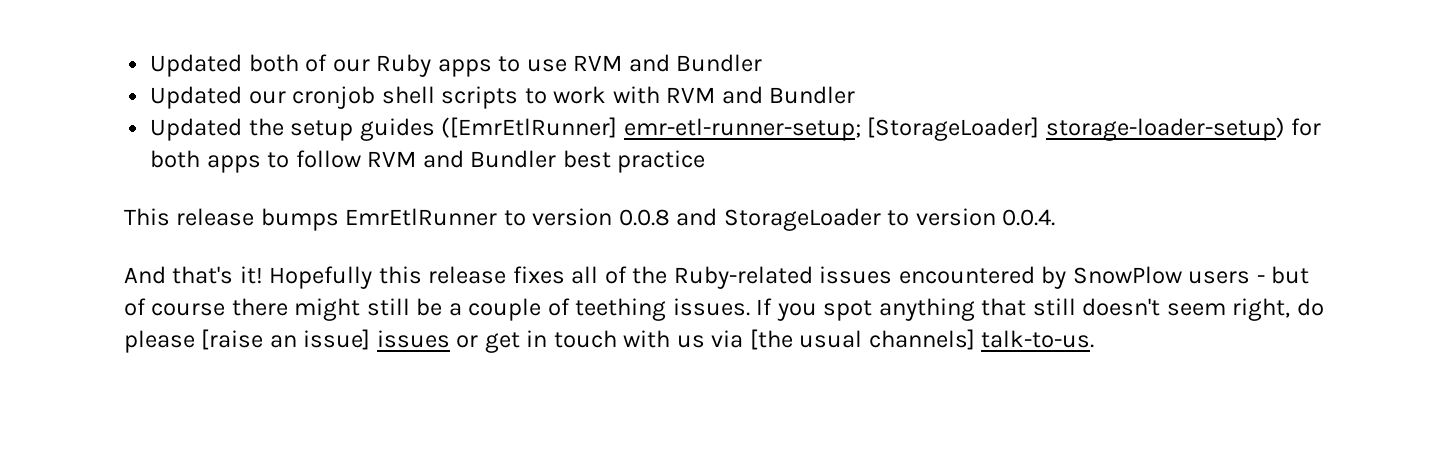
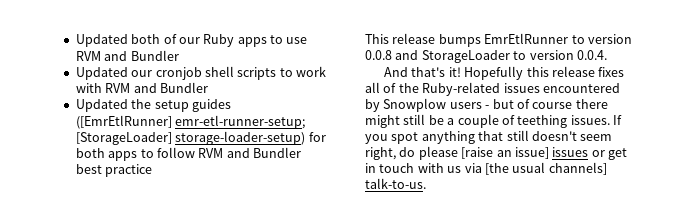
- Hopefully this release fixes all of the Ruby-related issues encountered by SnowPlow users - but of course there might still be a couple of teething issues.
+ Hopefully this release fixes all of the Ruby-related issues encountered by Snowplow users - but of course there might still be a couple of teething issues.

